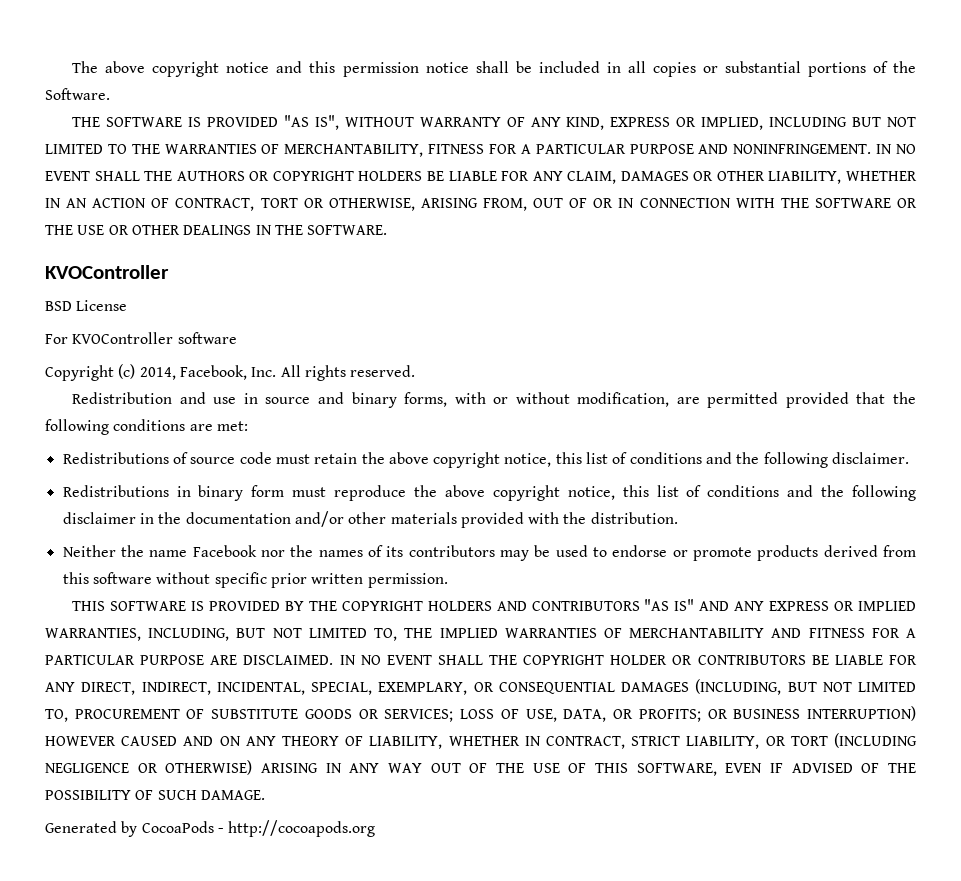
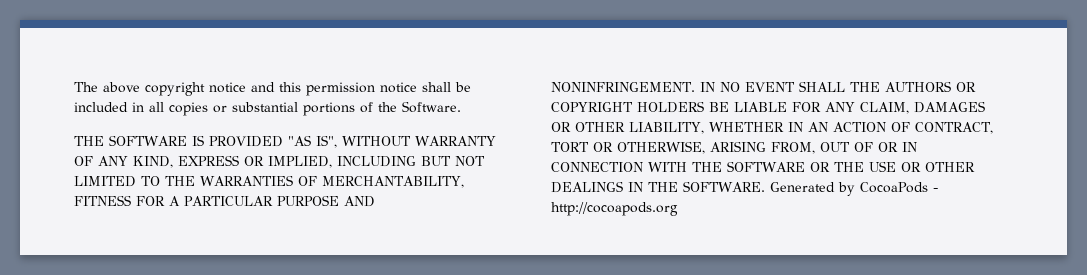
- IN NO EVENT SHALL THE AUTHORS OR COPYRIGHT HOLDERS BE LIABLE FOR ANY CLAIM, DAMAGES OR OTHER LIABILITY, WHETHER IN AN ACTION OF CONTRACT, TORT OR OTHERWISE, ARISING FROM, OUT OF OR IN CONNECTION WITH THE SOFTWARE OR THE USE OR OTHER DEALINGS IN THE SOFTWARE.
- KVOController
- BSD License
- For KVOController software
- Copyright (c) 2014, Facebook, Inc. All rights reserved.
- Redistribution and use in source and binary forms, with or without modification, are permitted provided that the following conditions are met:
- Redistributions of source code must retain the above copyright notice, this list of conditions and the following disclaimer.
- Redistributions in binary form must reproduce the above copyright notice, this list of conditions and the following disclaimer in the documentation and/or other materials provided with the distribution.
- Neither the name Facebook nor the names of its contributors may be used to endorse or promote products derived from this software without specific prior written permission.
- THIS SOFTWARE IS PROVIDED BY THE COPYRIGHT HOLDERS AND CONTRIBUTORS "AS IS" AND ANY EXPRESS OR IMPLIED WARRANTIES, INCLUDING, BUT NOT LIMITED TO, THE IMPLIED WARRANTIES OF MERCHANTABILITY AND FITNESS FOR A PARTICULAR PURPOSE ARE DISCLAIMED. IN NO EVENT SHALL THE COPYRIGHT HOLDER OR CONTRIBUTORS BE LIABLE FOR ANY DIRECT, INDIRECT, INCIDENTAL, SPECIAL, EXEMPLARY, OR CONSEQUENTIAL DAMAGES (INCLUDING, BUT NOT LIMITED TO, PROCUREMENT OF SUBSTITUTE GOODS OR SERVICES; LOSS OF USE, DATA, OR PROFITS; OR BUSINESS INTERRUPTION) HOWEVER CAUSED AND ON ANY THEORY OF LIABILITY, WHETHER IN CONTRACT, STRICT LIABILITY, OR TORT (INCLUDING NEGLIGENCE OR OTHERWISE) ARISING IN ANY WAY OUT OF THE USE OF THIS SOFTWARE, EVEN IF ADVISED OF THE POSSIBILITY OF SUCH DAMAGE.
- Generated by CocoaPods - http://cocoapods.org
+ IN NO EVENT SHALL THE AUTHORS OR COPYRIGHT HOLDERS BE LIABLE FOR ANY CLAIM, DAMAGES OR OTHER LIABILITY, WHETHER IN AN ACTION OF CONTRACT, TORT OR OTHERWISE, ARISING FROM, OUT OF OR IN CONNECTION WITH THE SOFTWARE OR THE USE OR OTHER DEALINGS IN THE SOFTWARE. Generated by CocoaPods - http://cocoapods.org

